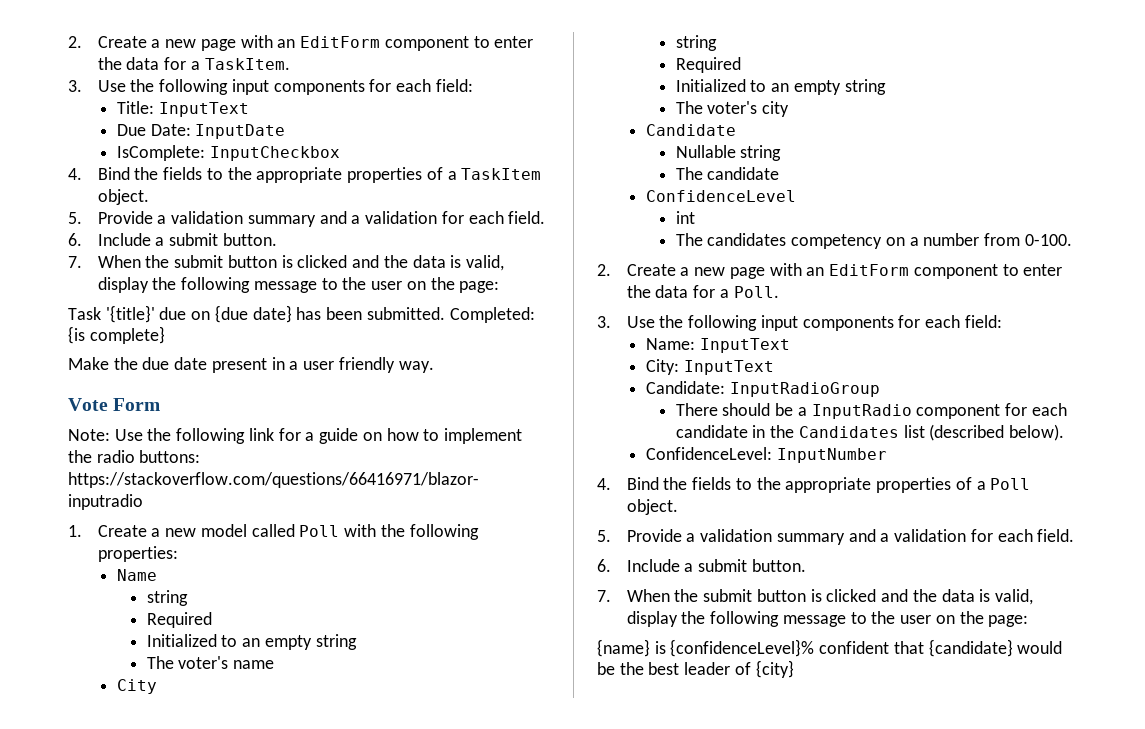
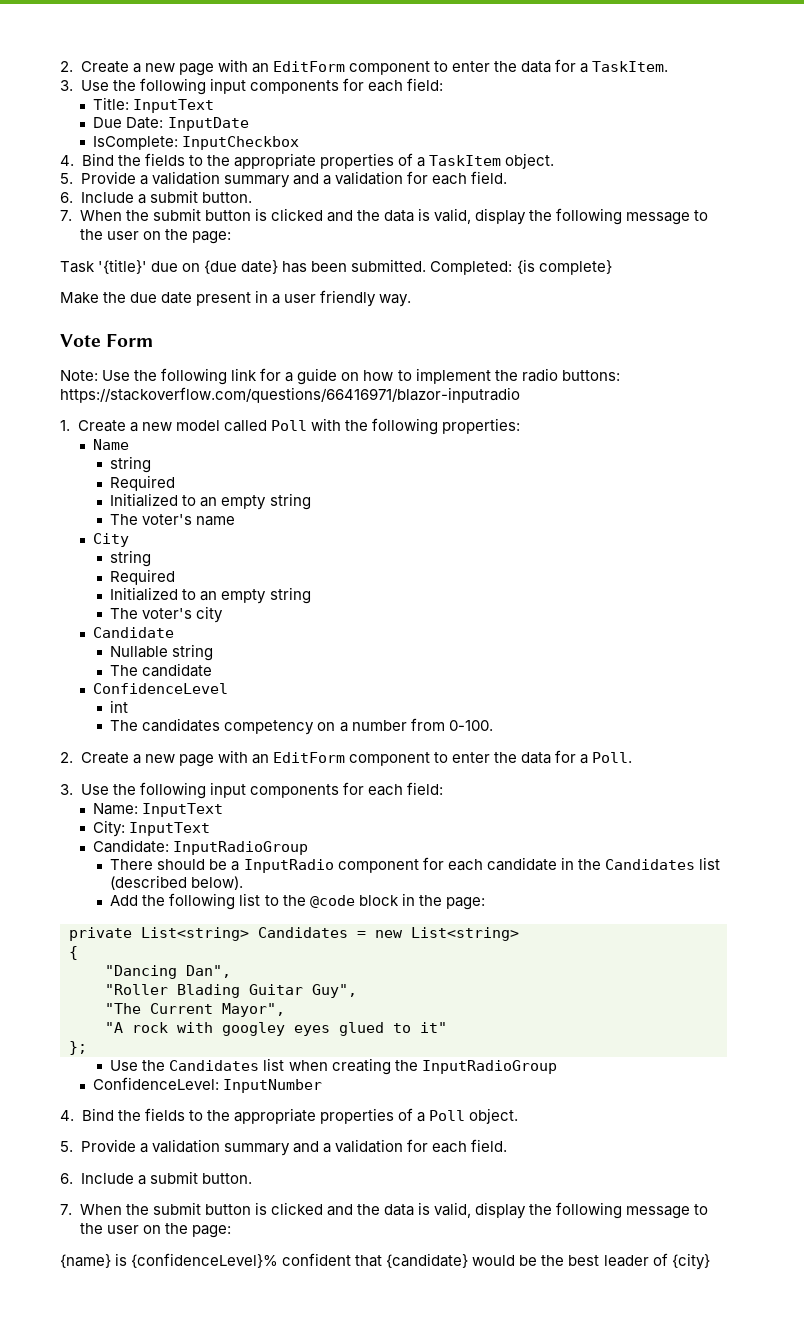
+ Add the following list to the @code block in the page:
+ private List<string> Candidates = new List<string>
+ {
+ "Dancing Dan",
+ "Roller Blading Guitar Guy",
+ "The Current Mayor",
+ "A rock with googley eyes glued to it"
+ };
+ Use the Candidates list when creating the InputRadioGroup

